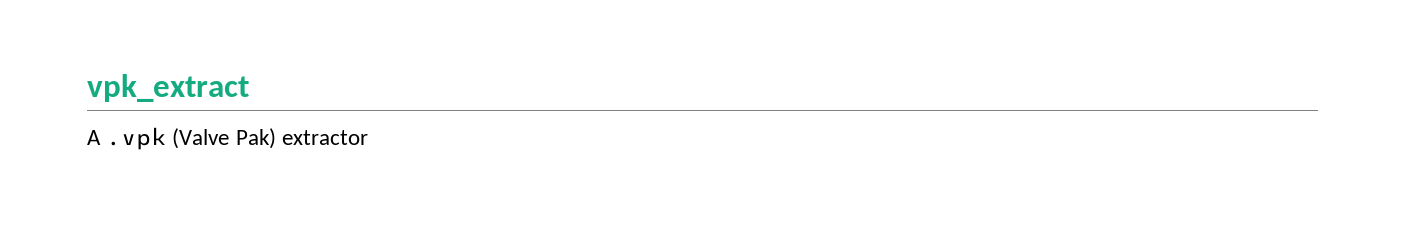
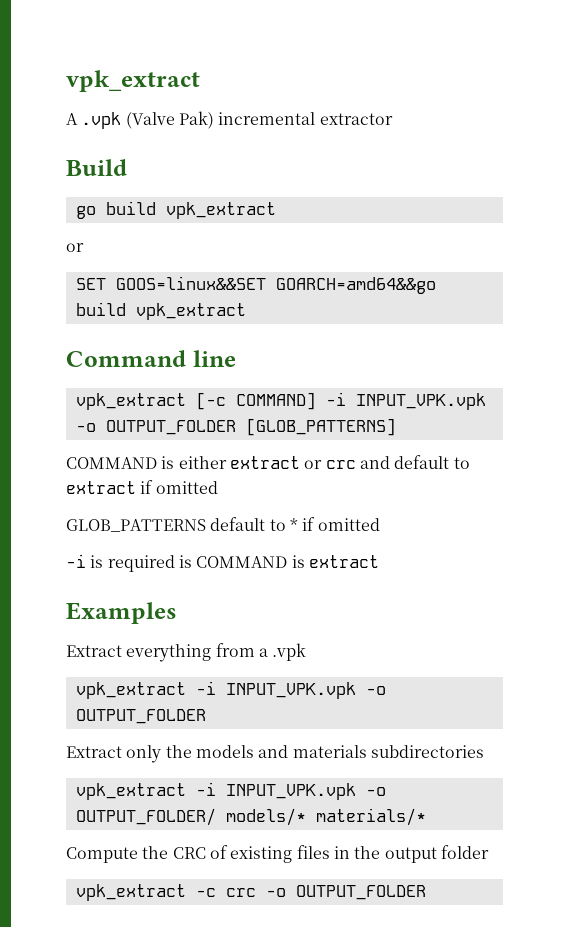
- A .vpk (Valve Pak) extractor
+ A .vpk (Valve Pak) incremental extractor
+ Build
+ go build vpk_extract
+ or
+ SET GOOS=linux&&SET GOARCH=amd64&&go build vpk_extract
+ Command line
+ vpk_extract [-c COMMAND] -i INPUT_VPK.vpk -o OUTPUT_FOLDER [GLOB_PATTERNS]
+ COMMAND is either extract or crc and default to extract if omitted
+ GLOB_PATTERNS default to * if omitted
+ -i is required is COMMAND is extract
+ Examples
+ Extract everything from a .vpk
+ vpk_extract -i INPUT_VPK.vpk -o OUTPUT_FOLDER
+ Extract only the models and materials subdirectories
+ vpk_extract -i INPUT_VPK.vpk -o OUTPUT_FOLDER/ models/* materials/*
+ Compute the CRC of existing files in the output folder
+ vpk_extract -c crc -o OUTPUT_FOLDER

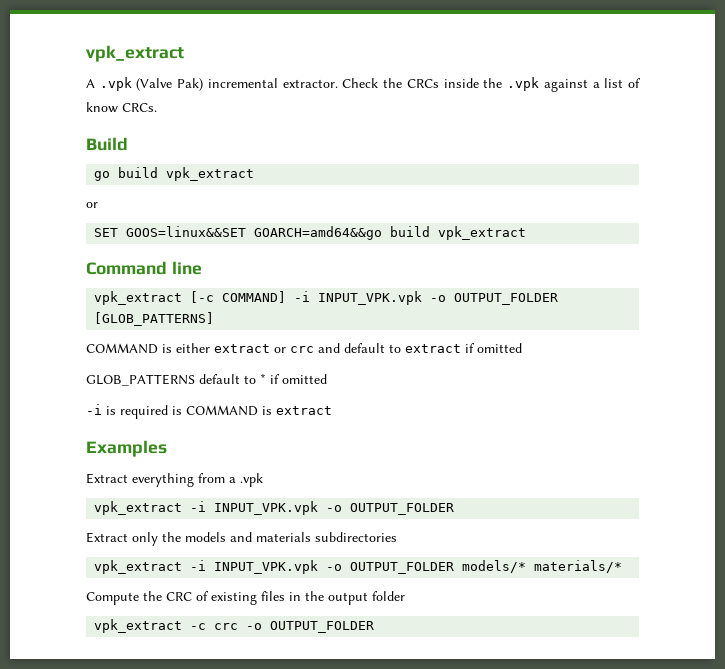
- A .vpk (Valve Pak) incremental extractor
+ A .vpk (Valve Pak) incremental extractor. Check the CRCs inside the .vpk against a list of know CRCs.
- vpk_extract -i INPUT_VPK.vpk -o OUTPUT_FOLDER/ models/* materials/*
+ vpk_extract -i INPUT_VPK.vpk -o OUTPUT_FOLDER models/* materials/*

